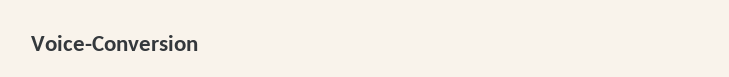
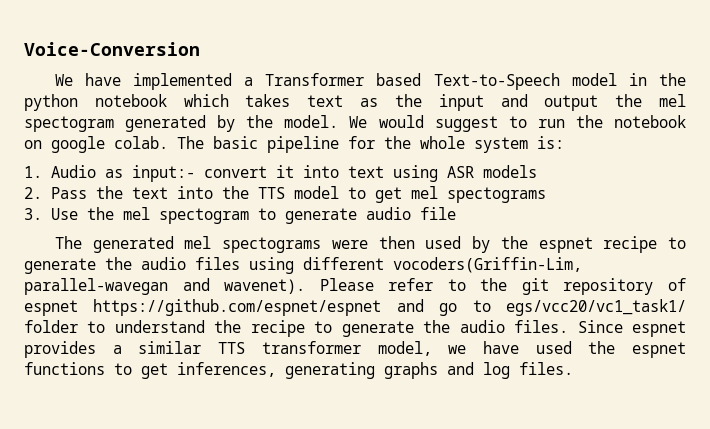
+ We have implemented a Transformer based Text-to-Speech model in the python notebook which takes text as the input and output the mel spectogram generated by the model. We would suggest to run the notebook on google colab. The basic pipeline for the whole system is:
+ 1. Audio as input:- convert it into text using ASR models
+ 2. Pass the text into the TTS model to get mel spectograms
+ 3. Use the mel spectogram to generate audio file
+ The generated mel spectograms were then used by the espnet recipe to generate the audio files using different vocoders(Griffin-Lim, parallel-wavegan and wavenet). Please refer to the git repository of espnet https://github.com/espnet/espnet and go to egs/vcc20/vc1_task1/ folder to understand the recipe to generate the audio files. Since espnet provides a similar TTS transformer model, we have used the espnet functions to get inferences, generating graphs and log files.

